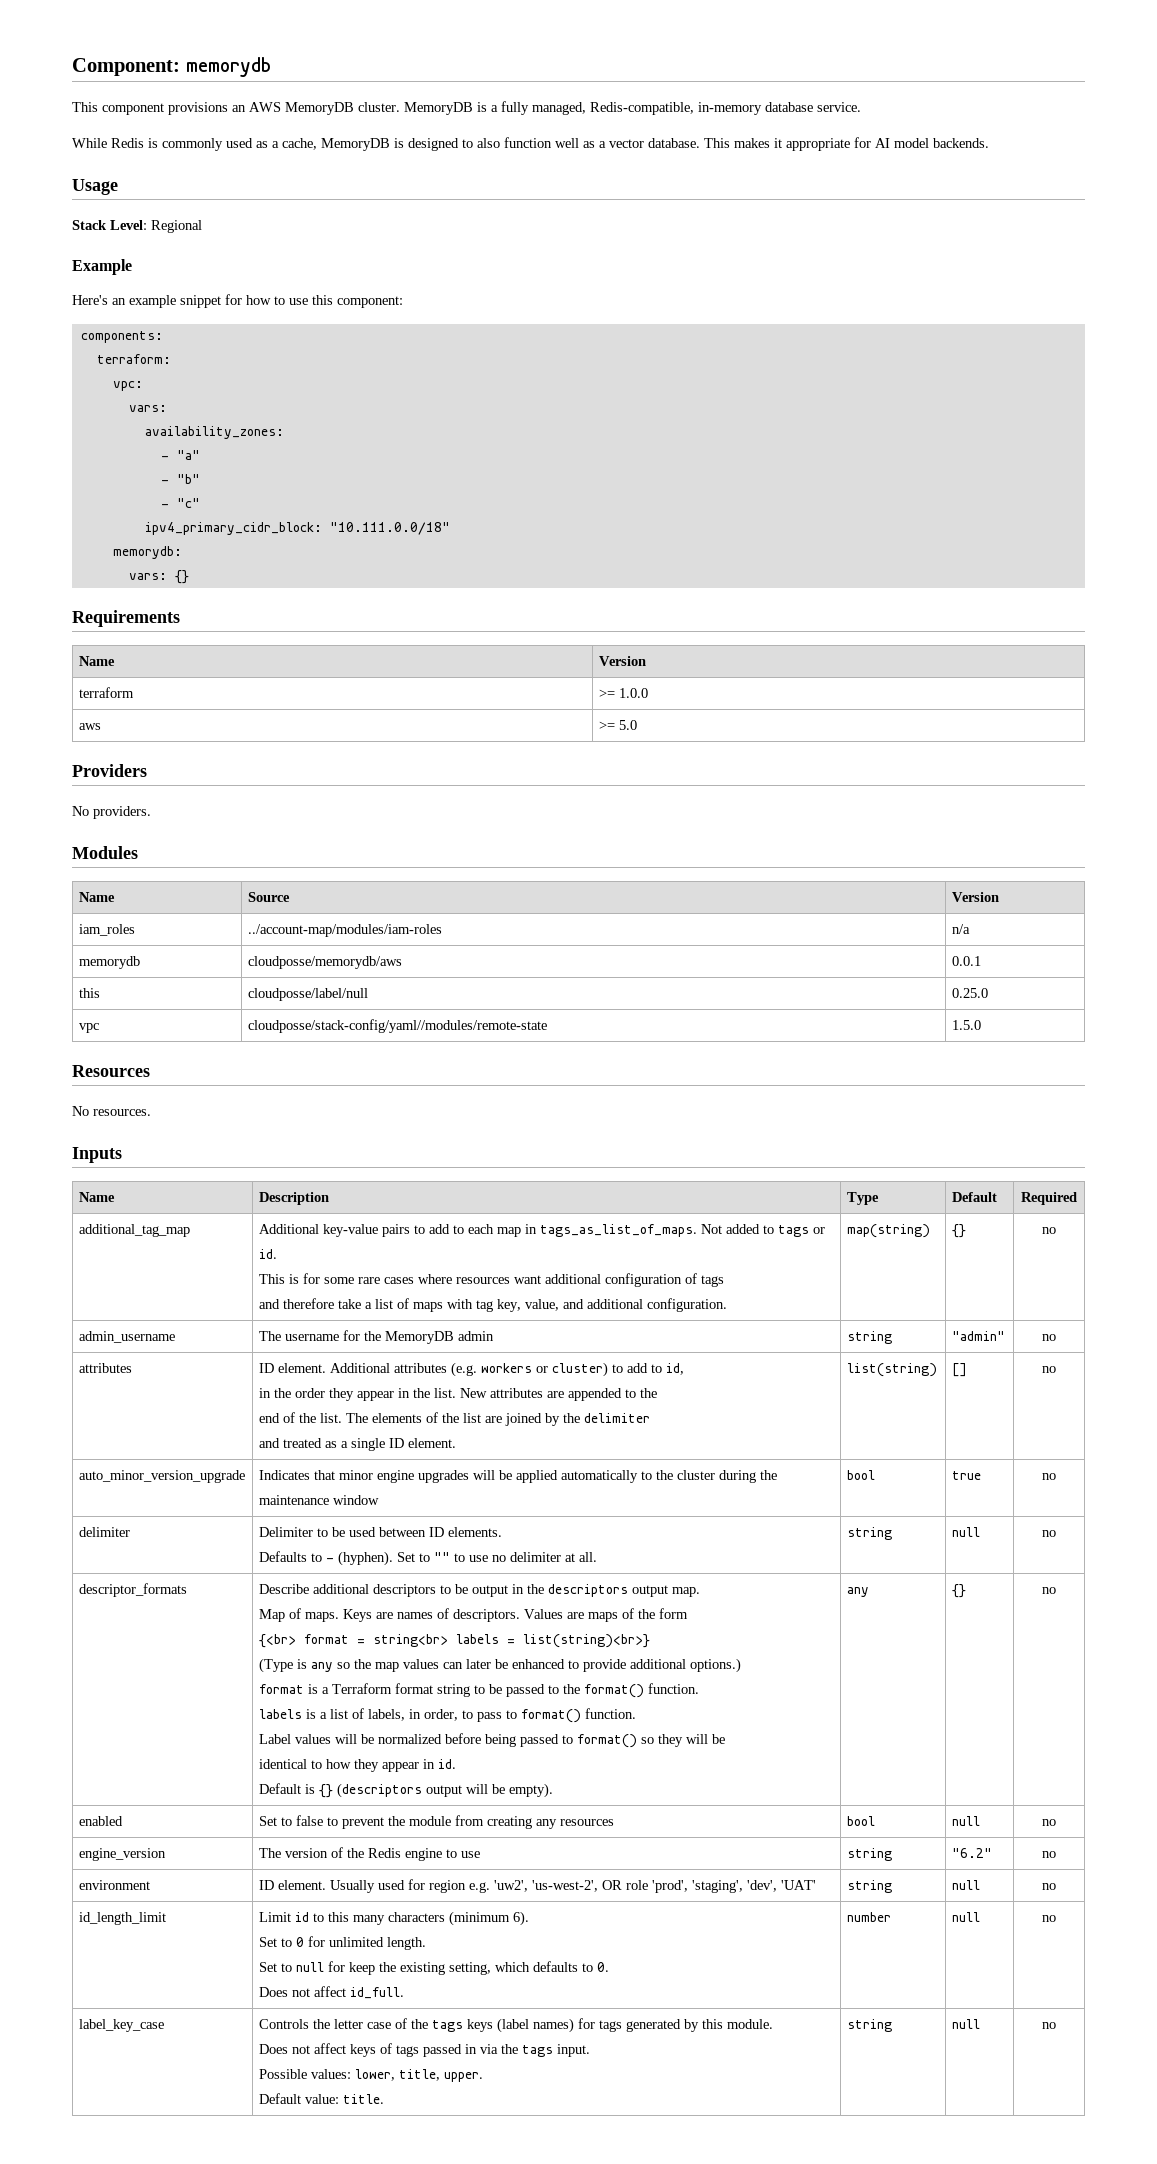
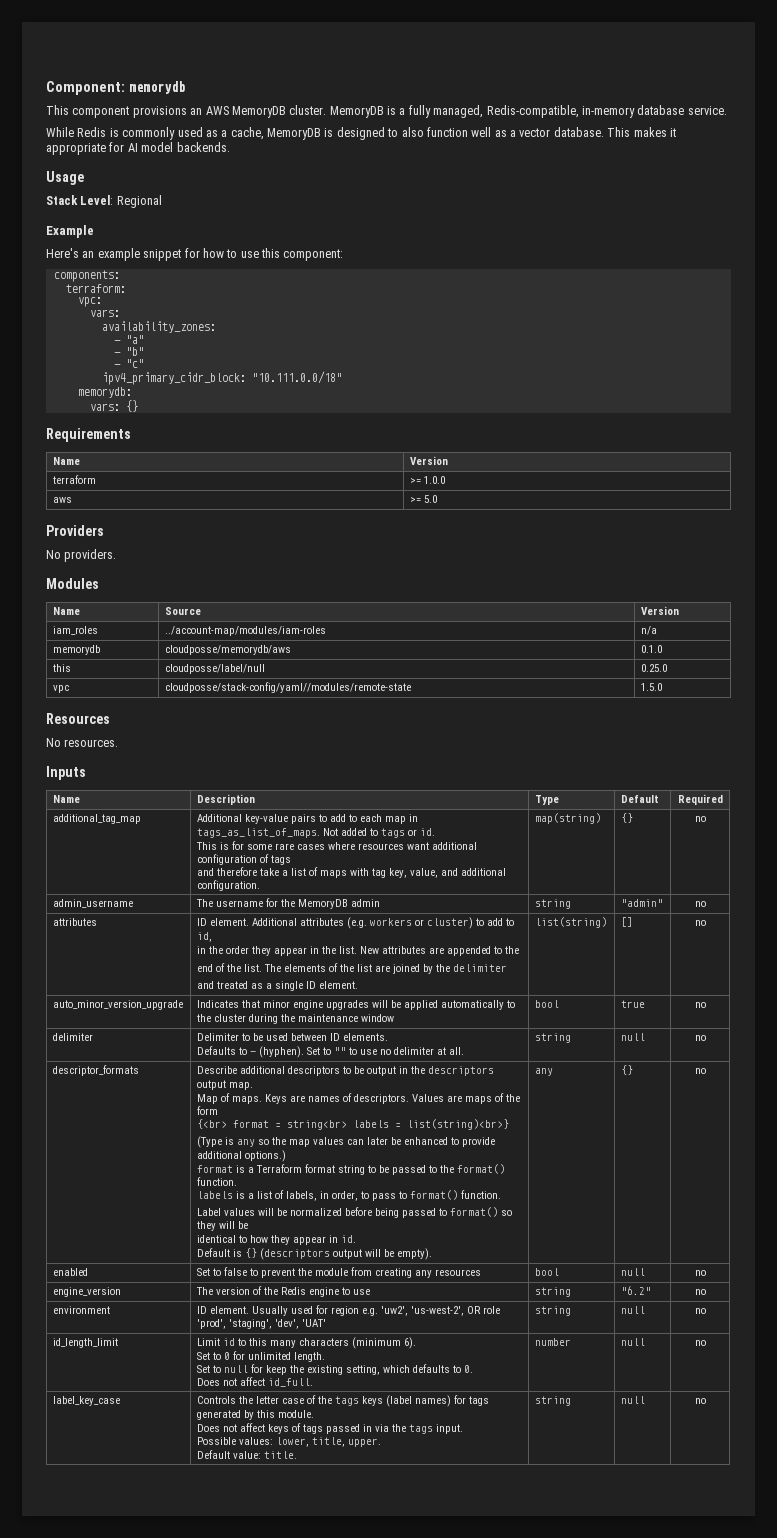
- memorydb | cloudposse/memorydb/aws | 0.0.1
+ memorydb | cloudposse/memorydb/aws | 0.1.0

